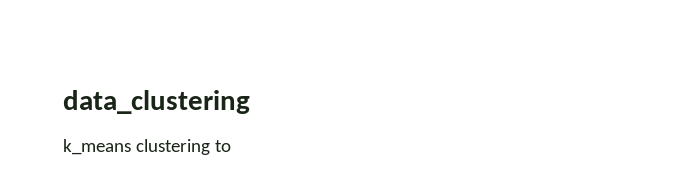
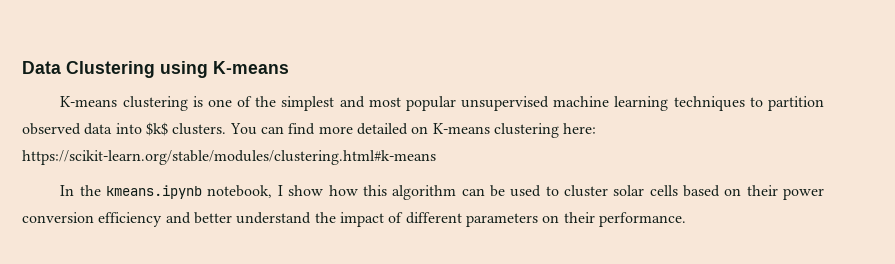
- data_clustering
- k_means clustering to
+ Data Clustering using K-means
+ K-means clustering is one of the simplest and most popular unsupervised machine learning techniques to partition observed data into $k$ clusters. You can find more detailed on K-means clustering here: https://scikit-learn.org/stable/modules/clustering.html#k-means
+ In the kmeans.ipynb notebook, I show how this algorithm can be used to cluster solar cells based on their power conversion efficiency and better understand the impact of different parameters on their performance.

